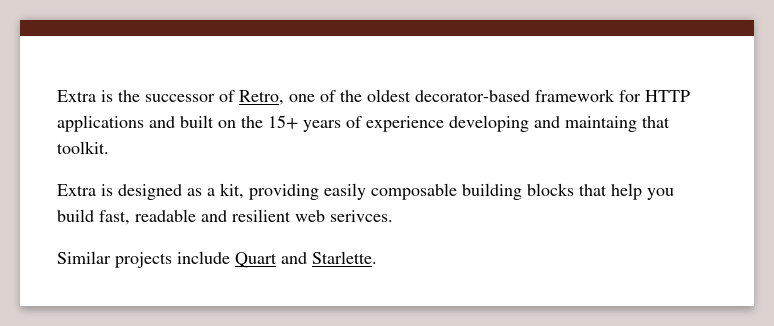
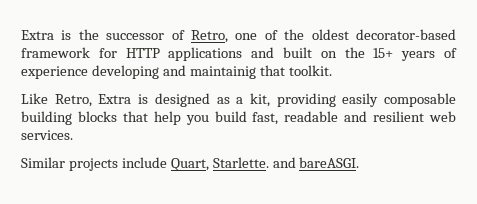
- Extra is the successor of Retro, one of the oldest decorator-based framework for HTTP applications and built on the 15+ years of experience developing and maintaing that toolkit.
+ Extra is the successor of Retro, one of the oldest decorator-based framework for HTTP applications and built on the 15+ years of experience developing and maintainig that toolkit.
- Extra is designed as a kit, providing easily composable building blocks that help you build fast, readable and resilient web serivces.
+ Like Retro, Extra is designed as a kit, providing easily composable building blocks that help you build fast, readable and resilient web services.
- Similar projects include Quart and Starlette.
+ Similar projects include Quart, Starlette. and bareASGI.

